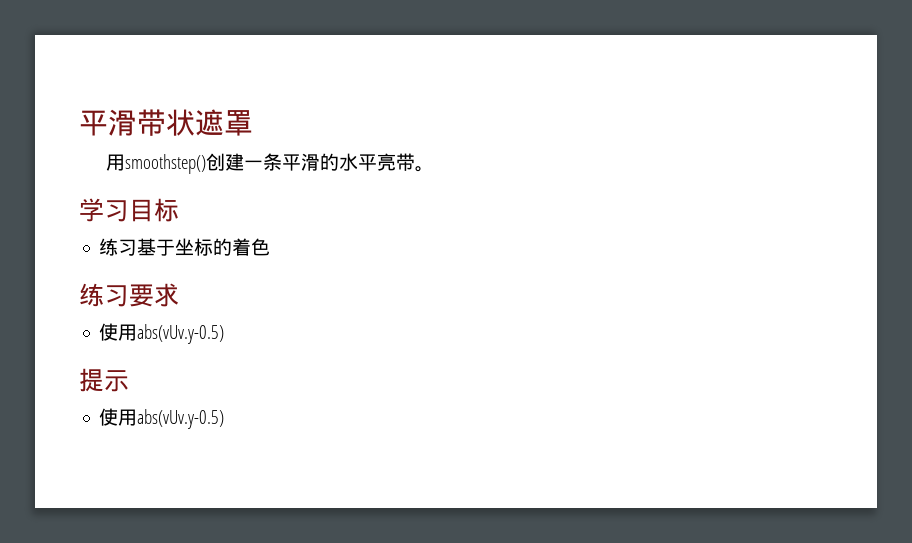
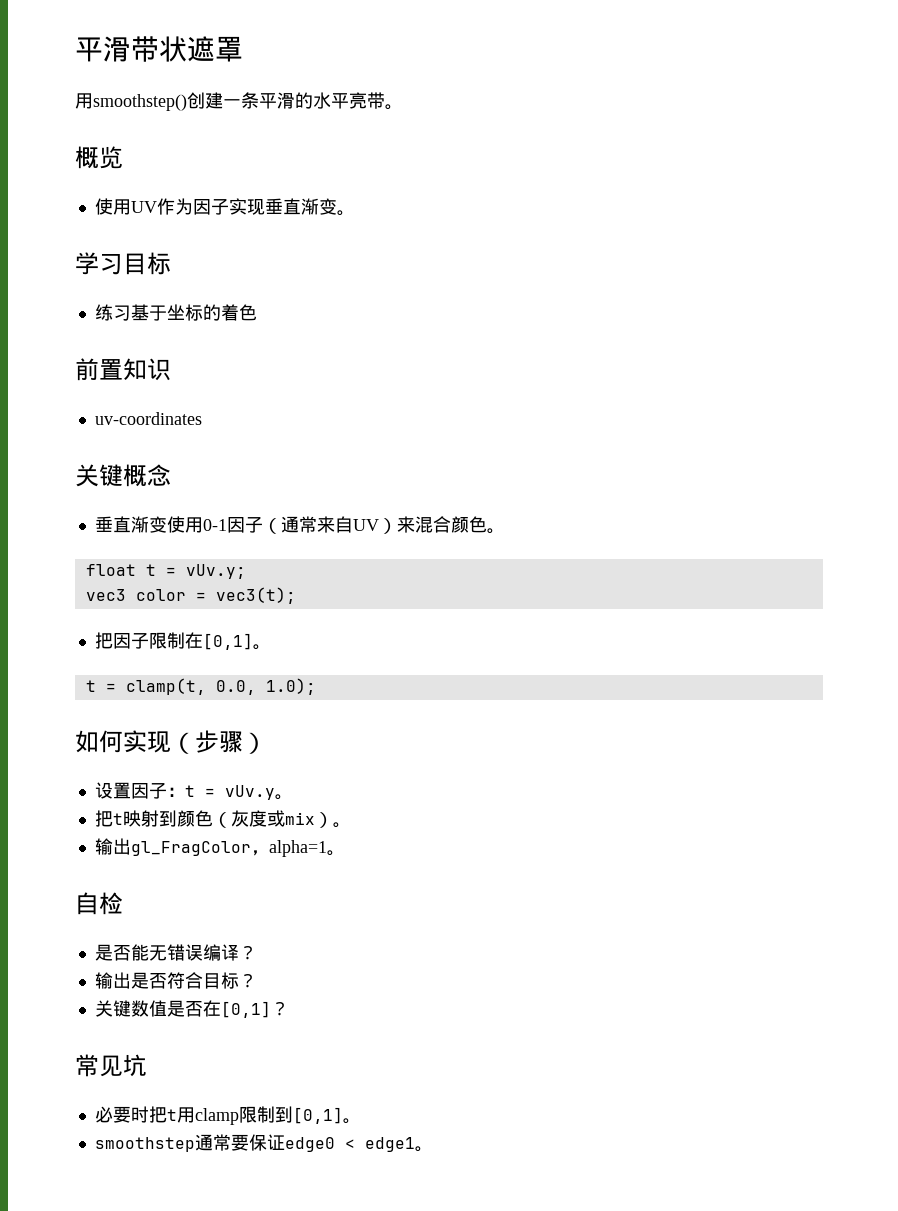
+ 概览
+ 使用UV作为因子实现垂直渐变。
- 练习要求
- 使用abs(vUv.y-0.5)
- 提示
- 使用abs(vUv.y-0.5)
+ 前置知识
+ uv-coordinates
+ 关键概念
+ 垂直渐变使用0-1因子（通常来自UV）来混合颜色。
+ float t = vUv.y;
+ vec3 color = vec3(t);
+ 把因子限制在[0,1]。
+ t = clamp(t, 0.0, 1.0);
+ 如何实现（步骤）
+ 设置因子：t = vUv.y。
+ 把t映射到颜色（灰度或mix）。
+ 输出gl_FragColor，alpha=1。
+ 自检
+ 是否能无错误编译？
+ 输出是否符合目标？
+ 关键数值是否在[0,1]？
+ 常见坑
+ 必要时把t用clamp限制到[0,1]。
+ smoothstep通常要保证edge0 < edge1。

